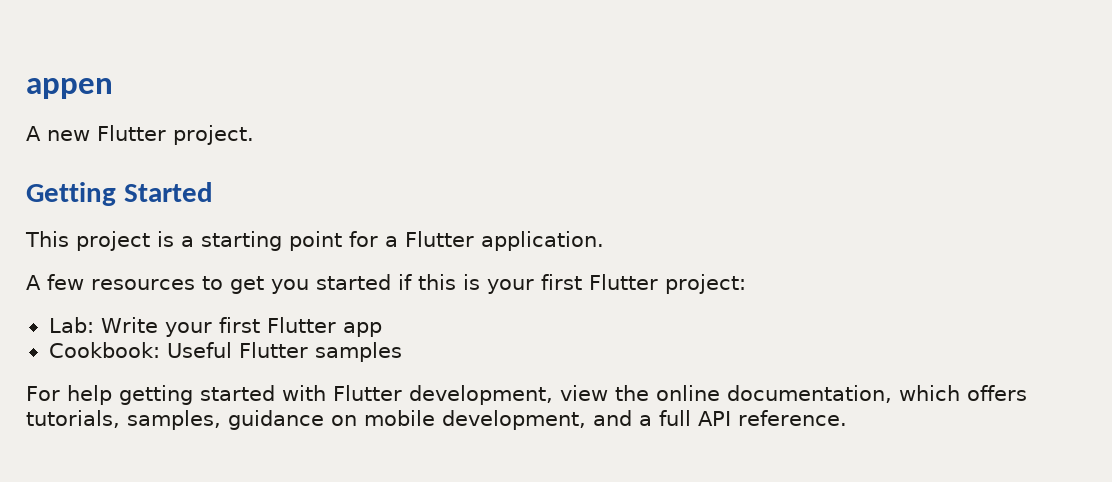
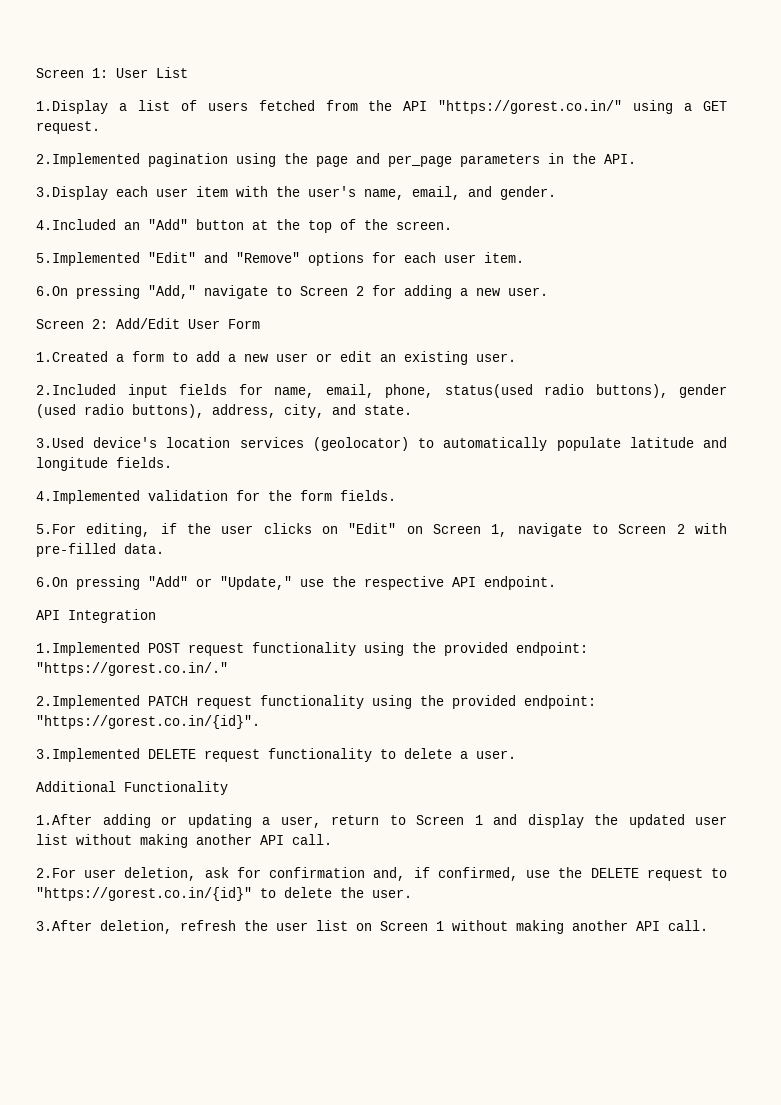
- appen
- A new Flutter project.
- Getting Started
- This project is a starting point for a Flutter application.
- A few resources to get you started if this is your first Flutter project:
- Lab: Write your first Flutter app
- Cookbook: Useful Flutter samples
- For help getting started with Flutter development, view the online documentation, which offers tutorials, samples, guidance on mobile development, and a full API reference.
+ Screen 1: User List
+ 1.Display a list of users fetched from the API "https://gorest.co.in/" using a GET request.
+ 2.Implemented pagination using the page and per_page parameters in the API.
+ 3.Display each user item with the user's name, email, and gender.
+ 4.Included an "Add" button at the top of the screen.
+ 5.Implemented "Edit" and "Remove" options for each user item.
+ 6.On pressing "Add," navigate to Screen 2 for adding a new user.
+ Screen 2: Add/Edit User Form
+ 1.Created a form to add a new user or edit an existing user.
+ 2.Included input fields for name, email, phone, status(used radio buttons), gender (used radio buttons), address, city, and state.
+ 3.Used device's location services (geolocator) to automatically populate latitude and longitude fields.
+ 4.Implemented validation for the form fields.
+ 5.For editing, if the user clicks on "Edit" on Screen 1, navigate to Screen 2 with pre-filled data.
+ 6.On pressing "Add" or "Update," use the respective API endpoint.
+ API Integration
+ 1.Implemented POST request functionality using the provided endpoint: "https://gorest.co.in/."
+ 2.Implemented PATCH request functionality using the provided endpoint: "https://gorest.co.in/{id}".
+ 3.Implemented DELETE request functionality to delete a user.
+ Additional Functionality
+ 1.After adding or updating a user, return to Screen 1 and display the updated user list without making another API call.
+ 2.For user deletion, ask for confirmation and, if confirmed, use the DELETE request to "https://gorest.co.in/{id}" to delete the user.
+ 3.After deletion, refresh the user list on Screen 1 without making another API call.

